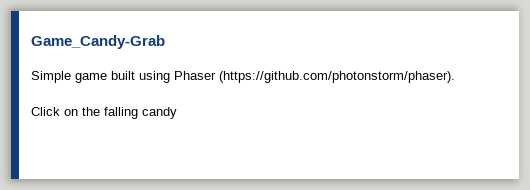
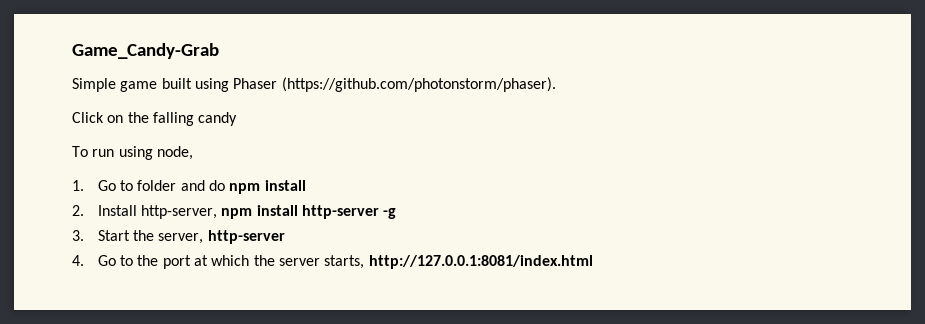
+ To run using node,
+ 1. Go to folder and do npm install
+ 2. Install http-server, npm install http-server -g
+ 3. Start the server, http-server
+ 4. Go to the port at which the server starts, http://127.0.0.1:8081/index.html

